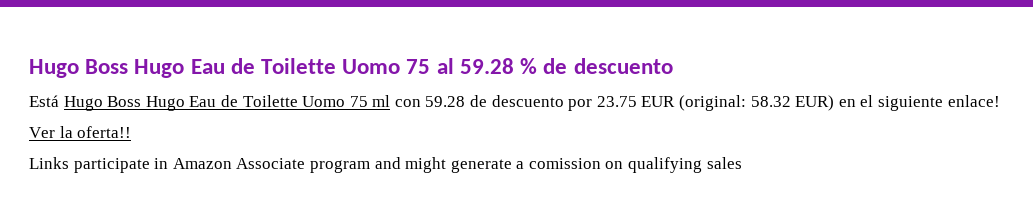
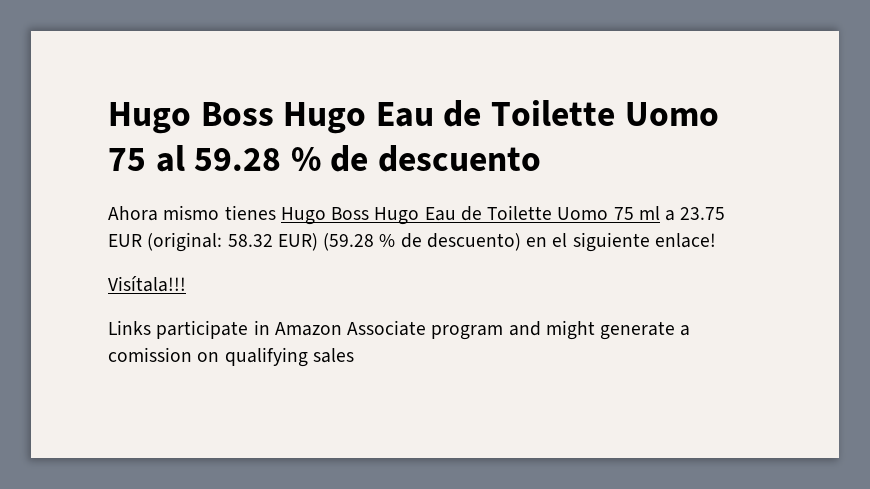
- Está Hugo Boss Hugo Eau de Toilette Uomo 75 ml con 59.28 de descuento por 23.75 EUR (original: 58.32 EUR) en el siguiente enlace!
+ Ahora mismo tienes Hugo Boss Hugo Eau de Toilette Uomo 75 ml a 23.75 EUR (original: 58.32 EUR) (59.28 % de descuento) en el siguiente enlace!
- Ver la oferta!!
+ Visítala!!!

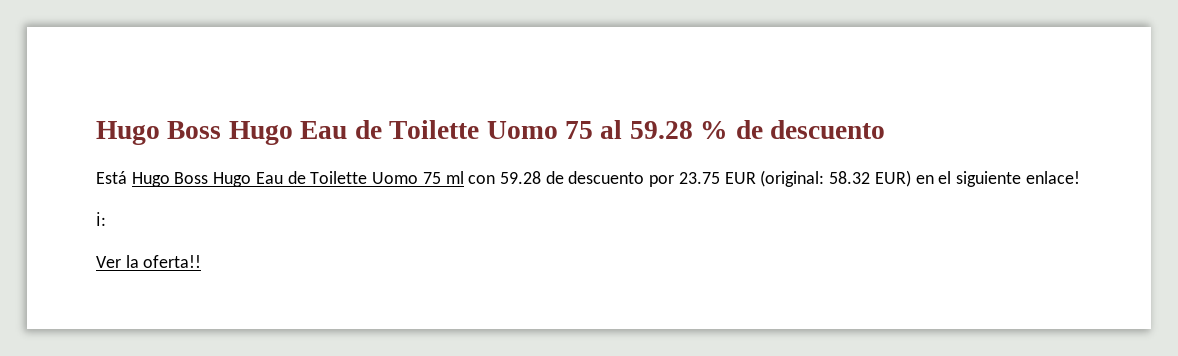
- Ahora mismo tienes Hugo Boss Hugo Eau de Toilette Uomo 75 ml a 23.75 EUR (original: 58.32 EUR) (59.28 % de descuento) en el siguiente enlace!
+ Está Hugo Boss Hugo Eau de Toilette Uomo 75 ml con 59.28 de descuento por 23.75 EUR (original: 58.32 EUR) en el siguiente enlace!
- Visítala!!!
- Links participate in Amazon Associate program and might generate a comission on qualifying sales
+ ℹ:
+ Ver la oferta!!

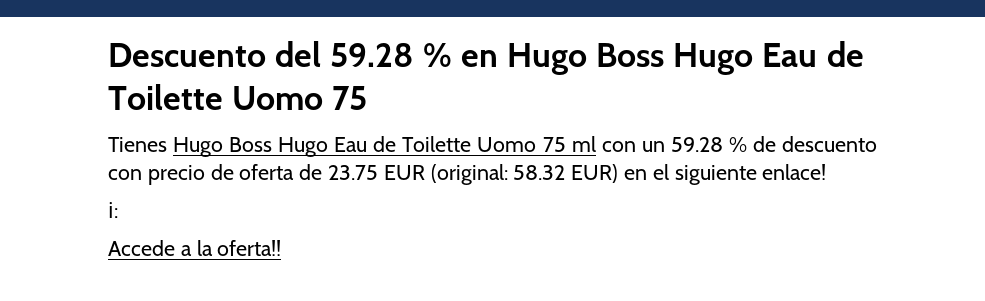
- Hugo Boss Hugo Eau de Toilette Uomo 75 al 59.28 % de descuento
- Está Hugo Boss Hugo Eau de Toilette Uomo 75 ml con 59.28 de descuento por 23.75 EUR (original: 58.32 EUR) en el siguiente enlace!
+ Descuento del 59.28 % en Hugo Boss Hugo Eau de Toilette Uomo 75
+ Tienes Hugo Boss Hugo Eau de Toilette Uomo 75 ml con un 59.28 % de descuento con precio de oferta de 23.75 EUR (original: 58.32 EUR) en el siguiente enlace!
- Ver la oferta!!
+ Accede a la oferta!!

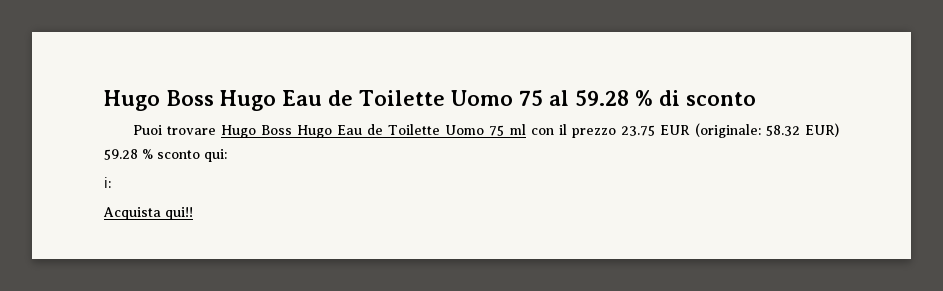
- Descuento del 59.28 % en Hugo Boss Hugo Eau de Toilette Uomo 75
- Tienes Hugo Boss Hugo Eau de Toilette Uomo 75 ml con un 59.28 % de descuento con precio de oferta de 23.75 EUR (original: 58.32 EUR) en el siguiente enlace!
+ Hugo Boss Hugo Eau de Toilette Uomo 75 al 59.28 % di sconto
+ Puoi trovare Hugo Boss Hugo Eau de Toilette Uomo 75 ml con il prezzo 23.75 EUR (originale: 58.32 EUR) 59.28 % sconto qui:
  ℹ:
- Accede a la oferta!!
+ Acquista qui!!

